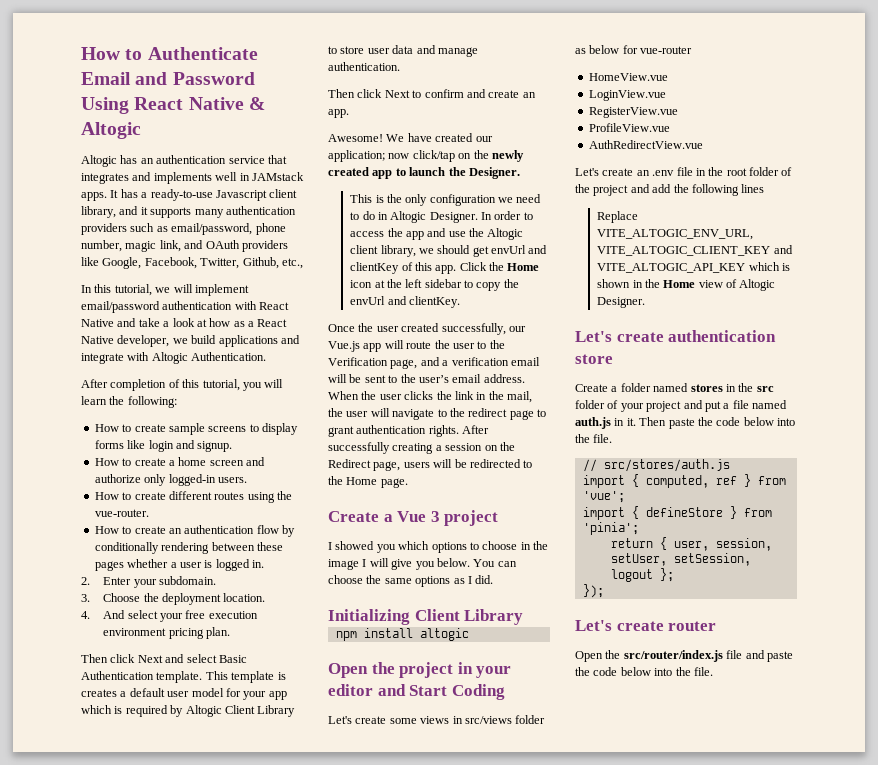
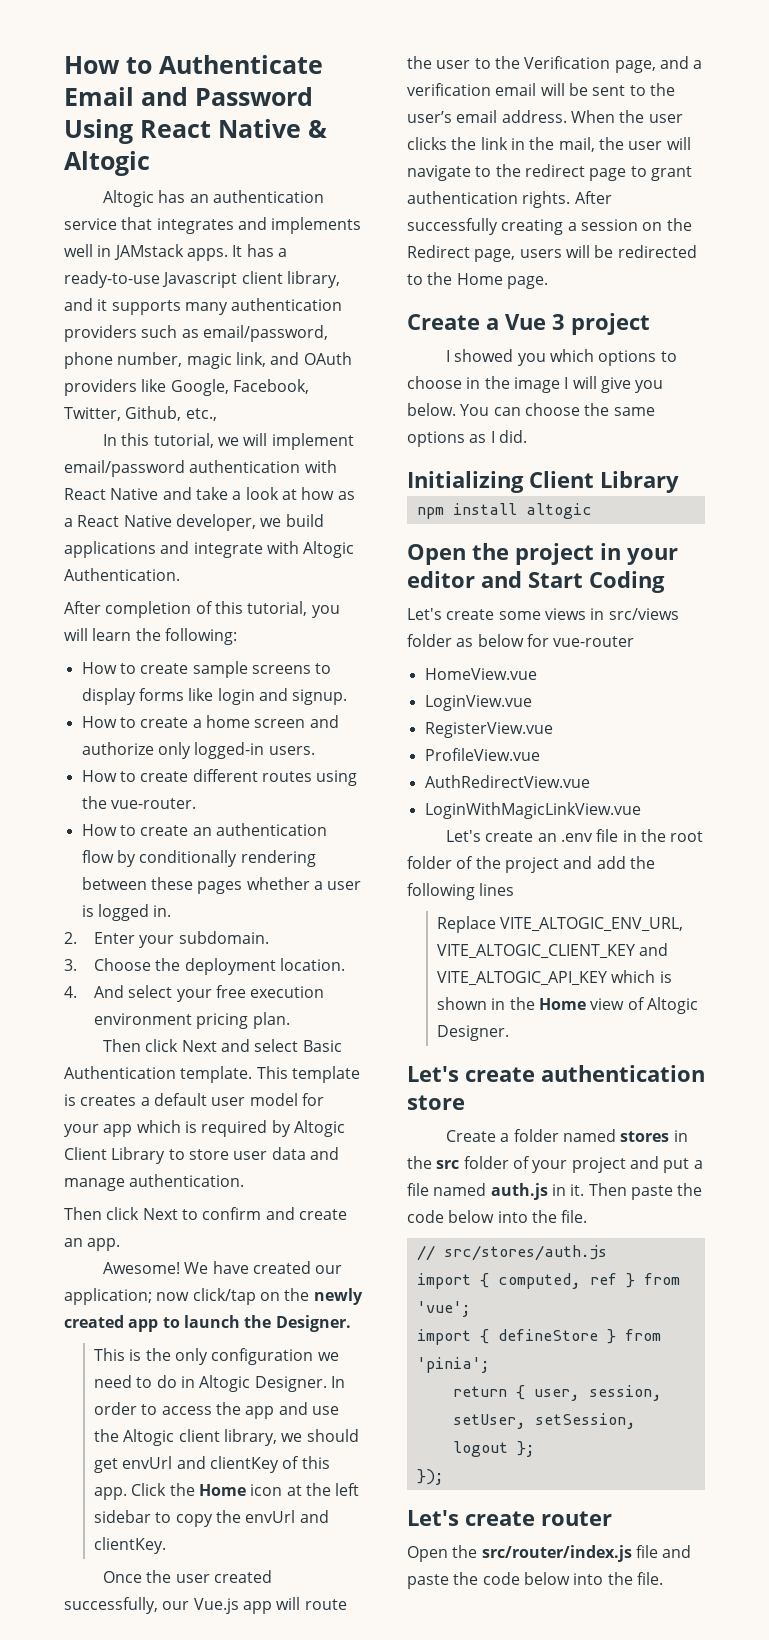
+ LoginWithMagicLinkView.vue

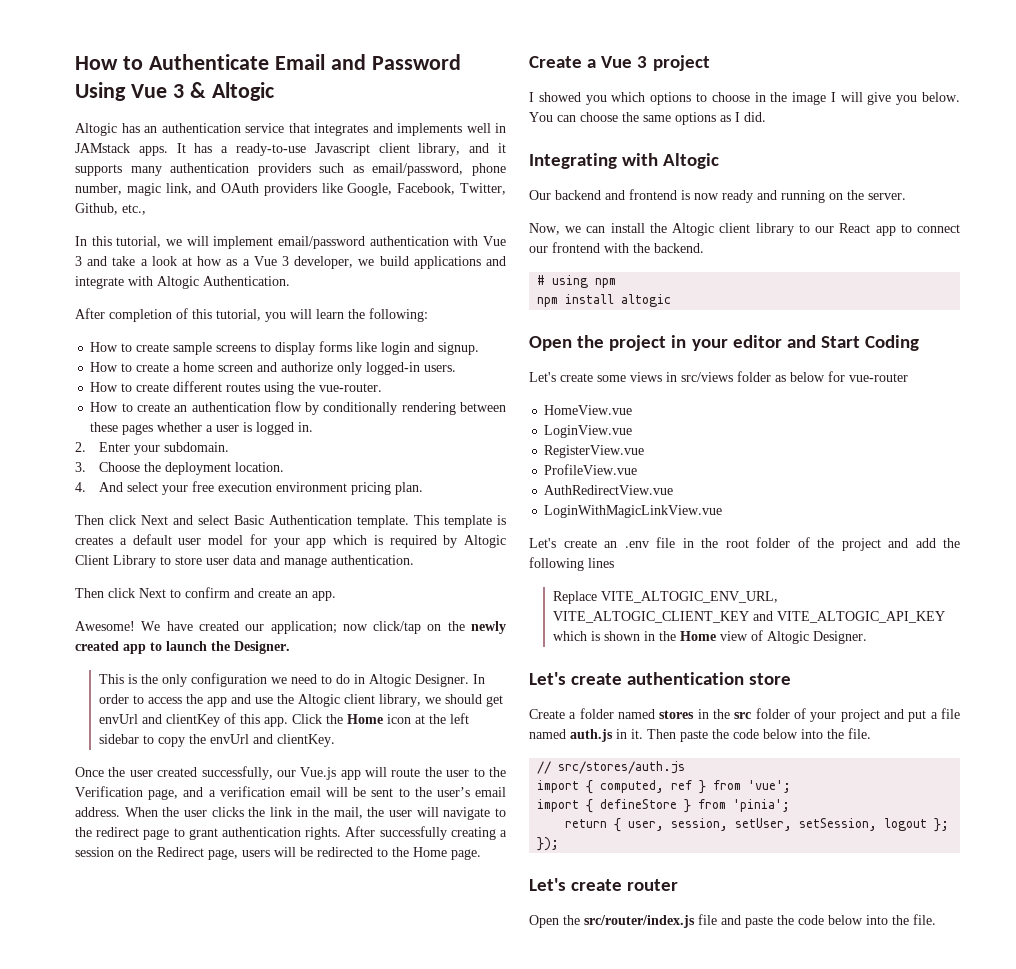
- How to Authenticate Email and Password Using React Native & Altogic
+ How to Authenticate Email and Password Using Vue 3 & Altogic
- In this tutorial, we will implement email/password authentication with React Native and take a look at how as a React Native developer, we build applications and integrate with Altogic Authentication.
+ In this tutorial, we will implement email/password authentication with Vue 3 and take a look at how as a Vue 3 developer, we build applications and integrate with Altogic Authentication.
- Initializing Client Library
+ Integrating with Altogic
+ Our backend and frontend is now ready and running on the server.
+ Now, we can install the Altogic client library to our React app to connect our frontend with the backend.
+ # using npm

